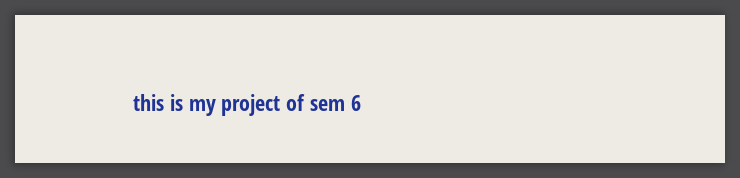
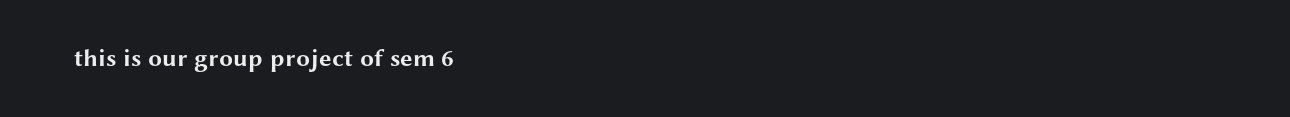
- this is my project of sem 6
+ this is our group project of sem 6

